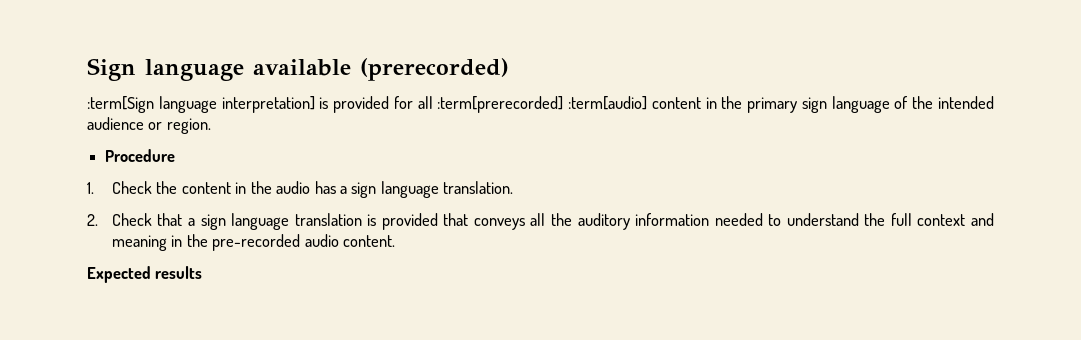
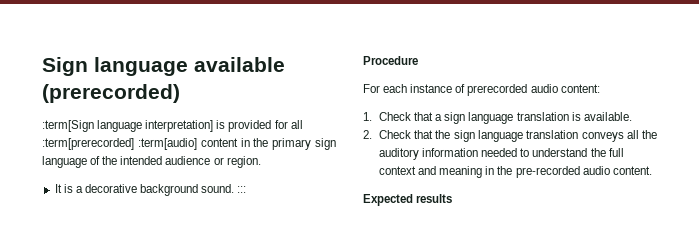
+ It is a decorative background sound. :::
  Procedure
- 1. Check the content in the audio has a sign language translation.
- 2. Check that a sign language translation is provided that conveys all the auditory information needed to understand the full context and meaning in the pre-recorded audio content.
+ For each instance of prerecorded audio content:
+ 1. Check that a sign language translation is available.
+ 2. Check that the sign language translation conveys all the auditory information needed to understand the full context and meaning in the pre-recorded audio content.

